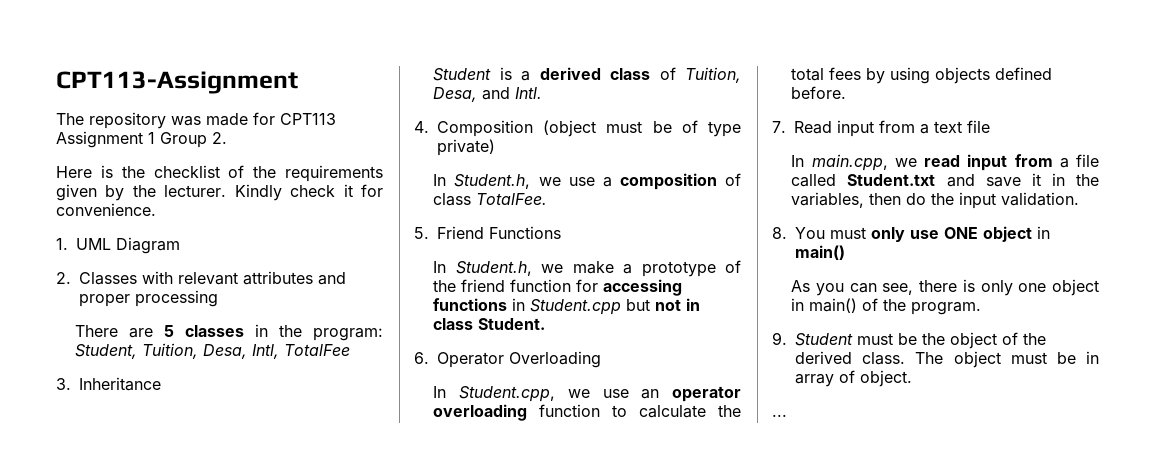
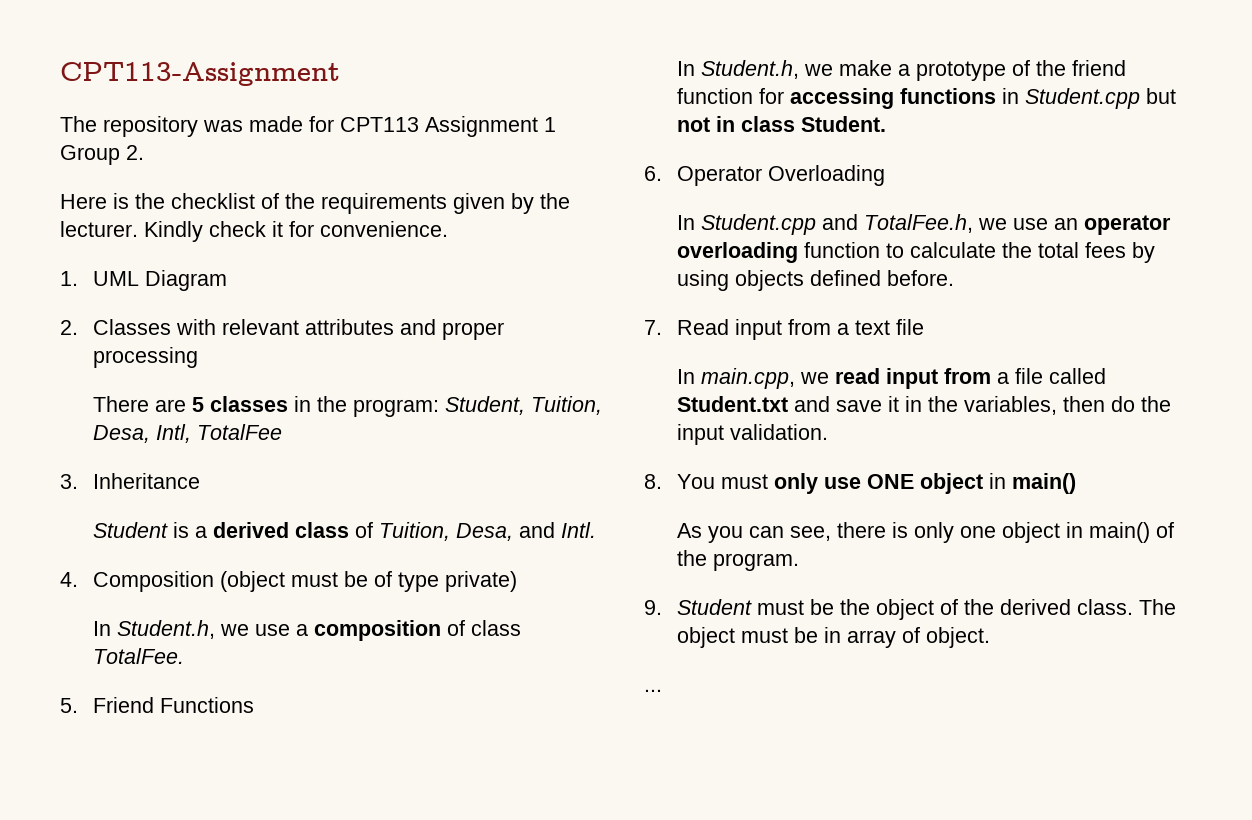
- In Student.cpp, we use an operator overloading function to calculate the total fees by using objects defined before.
+ In Student.cpp and TotalFee.h, we use an operator overloading function to calculate the total fees by using objects defined before.

